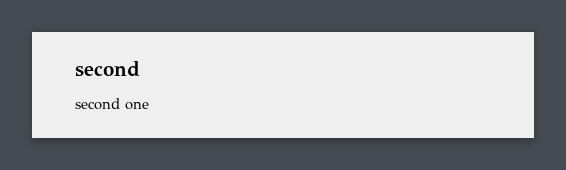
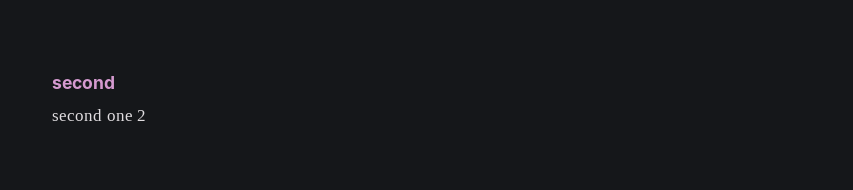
- second one
+ second one 2

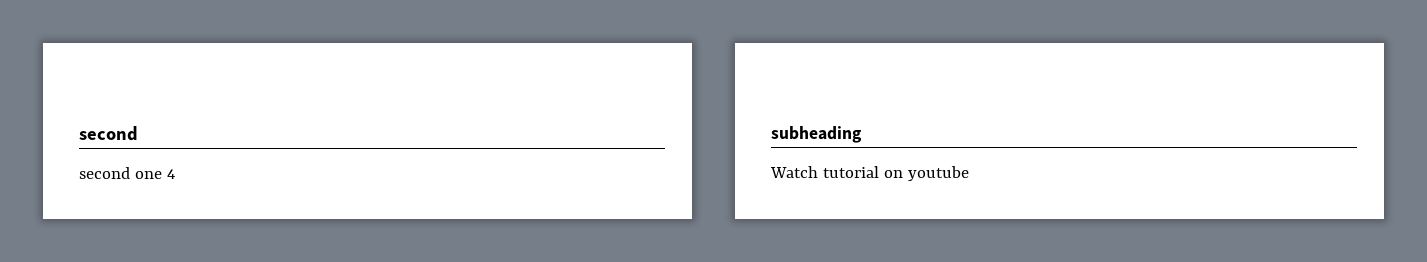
- second one 2
+ second one 4
+ subheading
+ Watch tutorial on youtube

